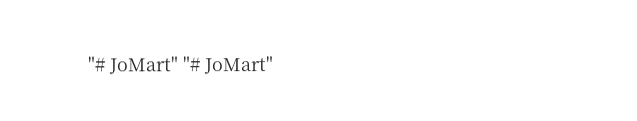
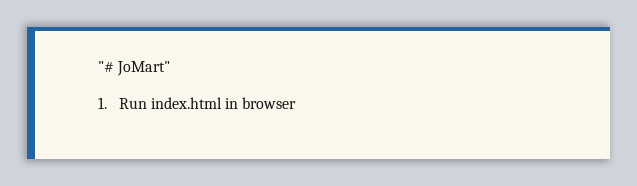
- "# JoMart" "# JoMart"
+ "# JoMart"
+ 1. Run index.html in browser

